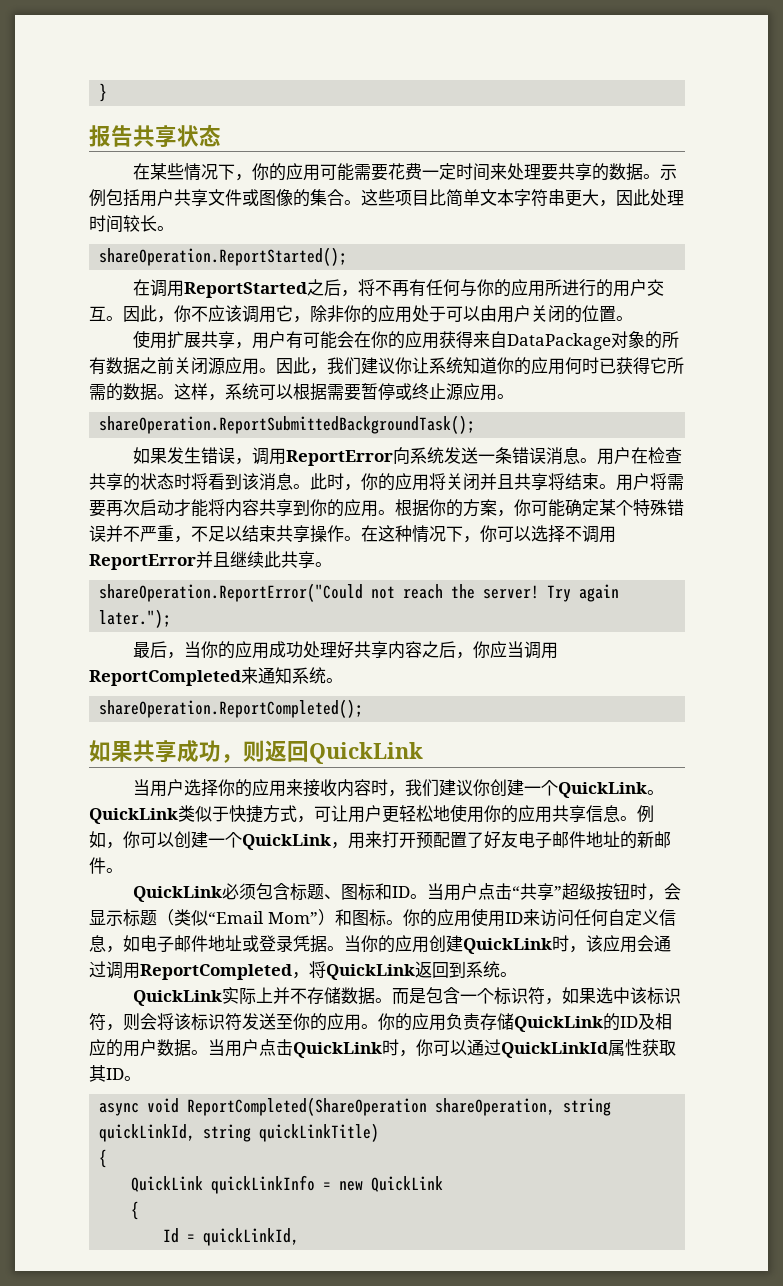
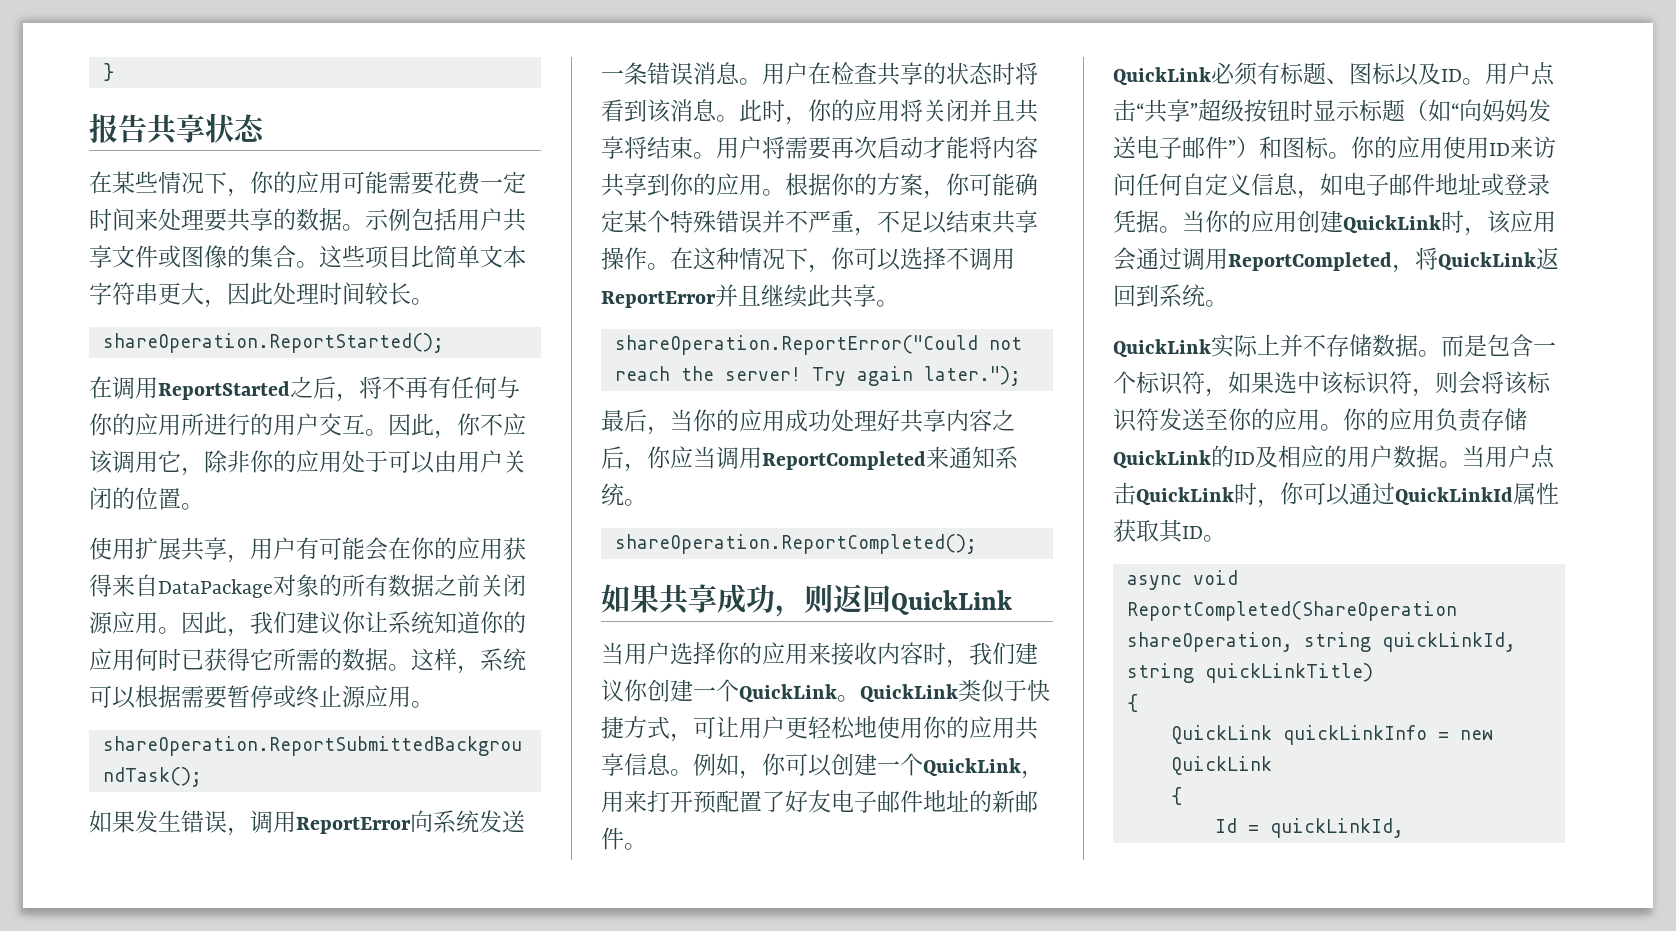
- QuickLink必须包含标题、图标和ID。当用户点击“共享”超级按钮时，会显示标题（类似“Email Mom”）和图标。
+ QuickLink必须有标题、图标以及ID。用户点击“共享”超级按钮时显示标题（如“向妈妈发送电子邮件”）和图标。

